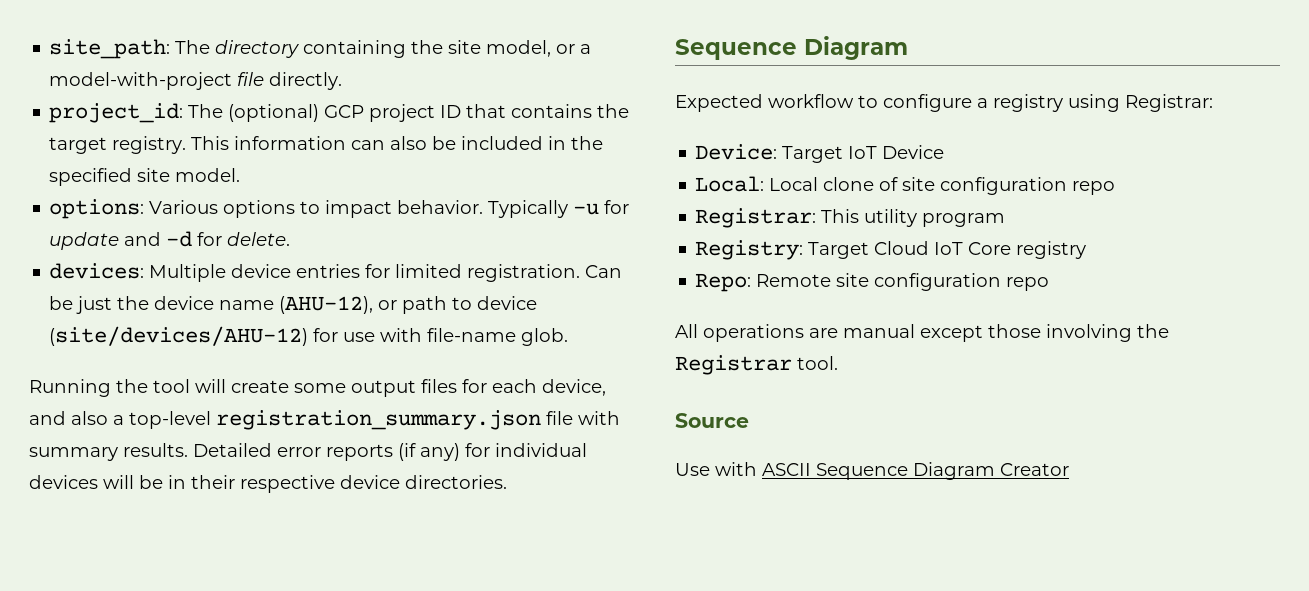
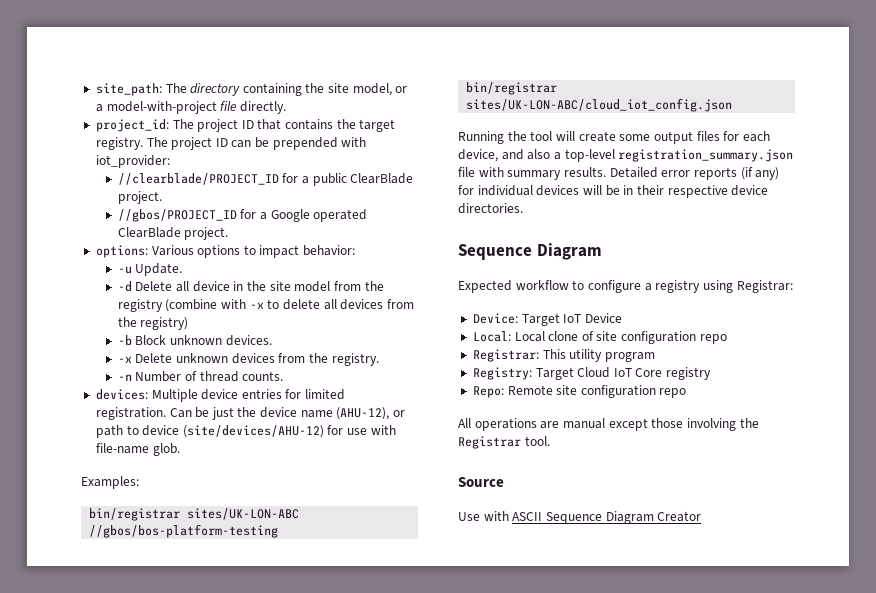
- project_id: The (optional) GCP project ID that contains the target registry.
+ project_id: The project ID that contains the target registry.
- This information can also be included in the specified site model.
+ The project ID can be prepended with iot_provider:
+ //clearblade/PROJECT_ID for a public ClearBlade project.
+ //gbos/PROJECT_ID for a Google operated ClearBlade project.
- options: Various options to impact behavior. Typically -u for update and -d for delete.
+ options: Various options to impact behavior:
+ -u Update.
+ -d Delete all device in the site model from the registry (combine with -x to delete all devices from the registry)
+ -b Block unknown devices.
+ -x Delete unknown devices from the registry.
+ -n Number of thread counts.
+ Examples:
+ bin/registrar sites/UK-LON-ABC //gbos/bos-platform-testing
+ bin/registrar sites/UK-LON-ABC/cloud_iot_config.json

